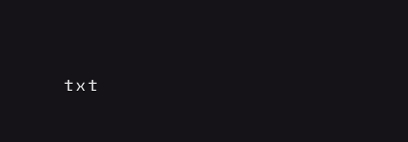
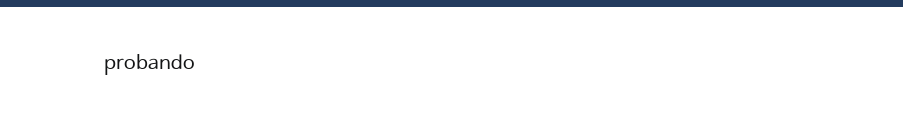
- txt
+ probando

